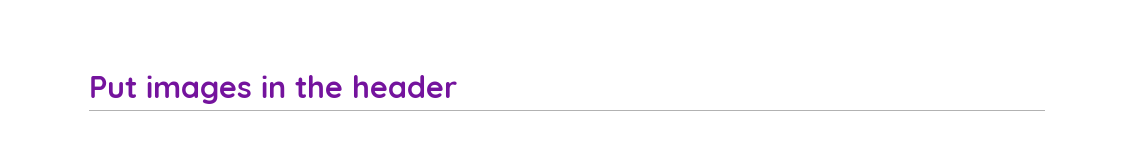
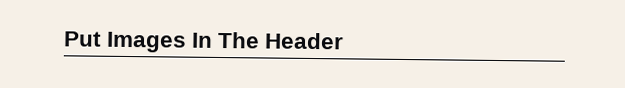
- Put images in the header
+ Put Images In The Header

